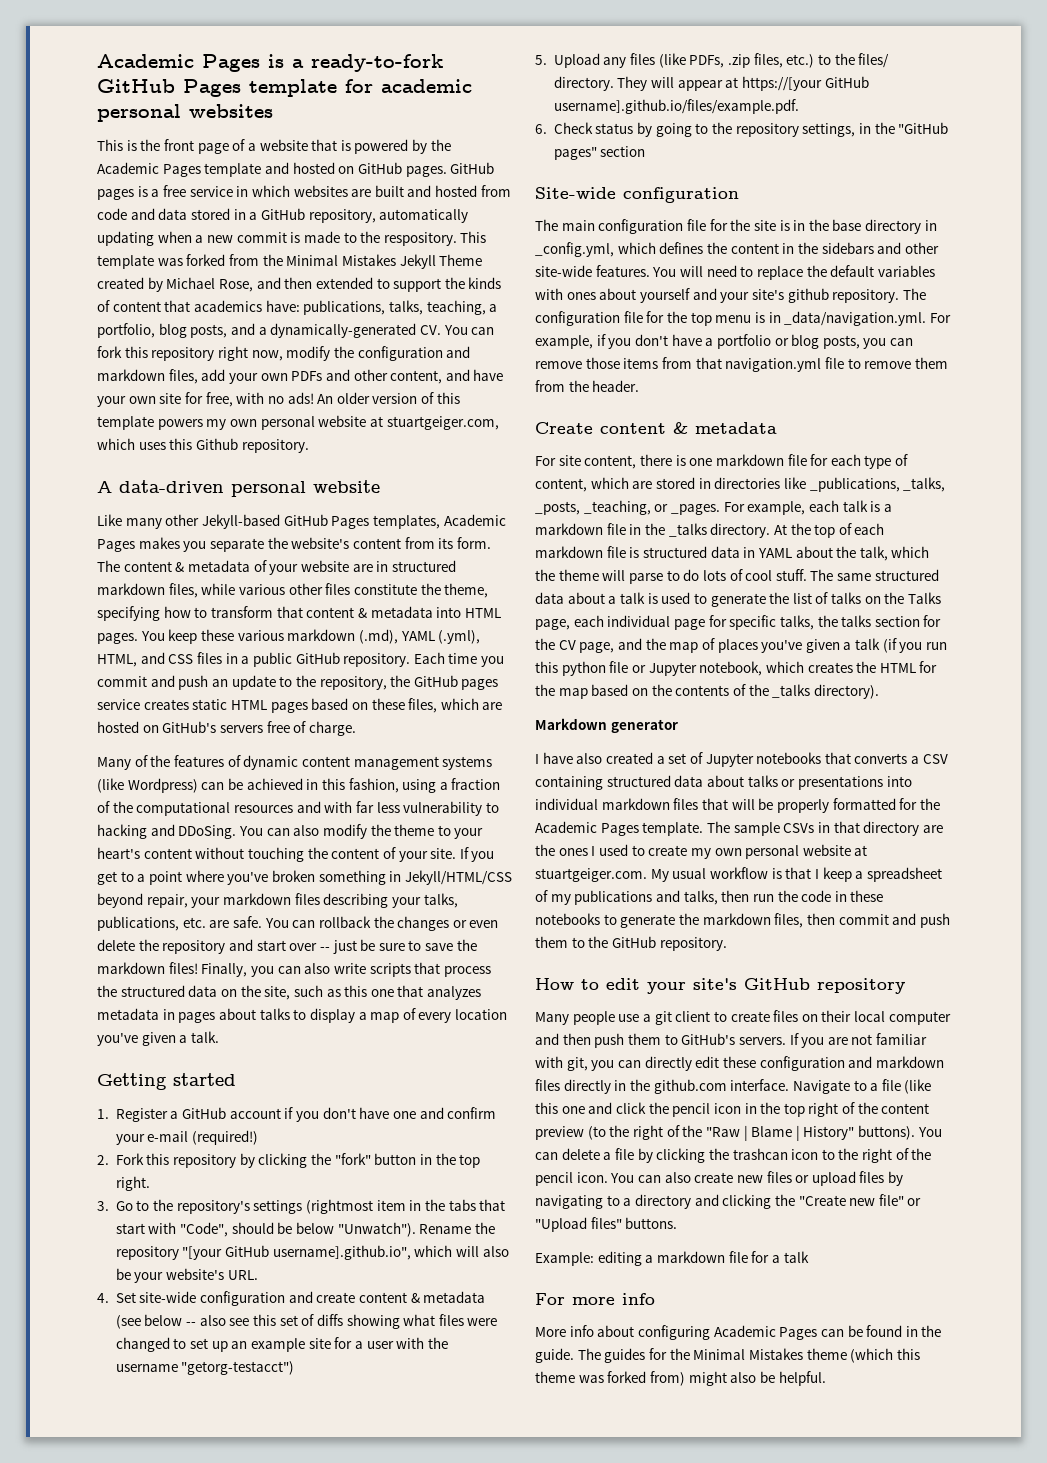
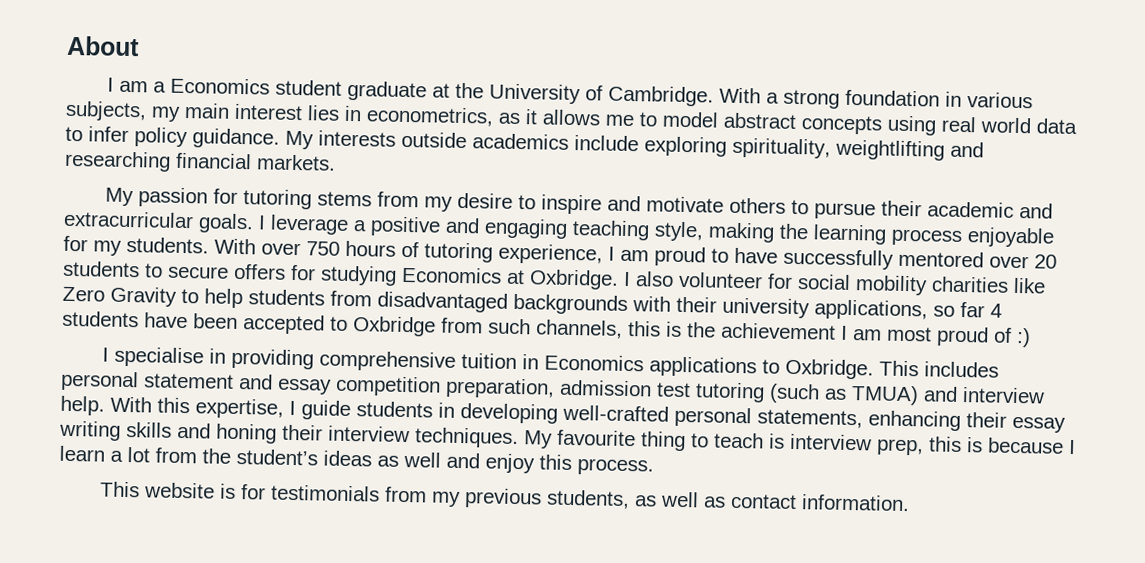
- Academic Pages is a ready-to-fork GitHub Pages template for academic personal websites
- This is the front page of a website that is powered by the Academic Pages template and hosted on GitHub pages. GitHub pages is a free service in which websites are built and hosted from code and data stored in a GitHub repository, automatically updating when a new commit is made to the respository. This template was forked from the Minimal Mistakes Jekyll Theme created by Michael Rose, and then extended to support the kinds of content that academics have: publications, talks, teaching, a portfolio, blog posts, and a dynamically-generated CV. You can fork this repository right now, modify the configuration and markdown files, add your own PDFs and other content, and have your own site for free, with no ads! An older version of this template powers my own personal website at stuartgeiger.com, which uses this Github repository.
- A data-driven personal website
- Like many other Jekyll-based GitHub Pages templates, Academic Pages makes you separate the website's content from its form. The content & metadata of your website are in structured markdown files, while various other files constitute the theme, specifying how to transform that content & metadata into HTML pages. You keep these various markdown (.md), YAML (.yml), HTML, and CSS files in a public GitHub repository. Each time you commit and push an update to the repository, the GitHub pages service creates static HTML pages based on these files, which are hosted on GitHub's servers free of charge.
- Many of the features of dynamic content management systems (like Wordpress) can be achieved in this fashion, using a fraction of the computational resources and with far less vulnerability to hacking and DDoSing. You can also modify the theme to your heart's content without touching the content of your site. If you get to a point where you've broken something in Jekyll/HTML/CSS beyond repair, your markdown files describing your talks, publications, etc. are safe. You can rollback the changes or even delete the repository and start over -- just be sure to save the markdown files! Finally, you can also write scripts that process the structured data on the site, such as this one that analyzes metadata in pages about talks to display a map of every location you've given a talk.
- Getting started
- 1. Register a GitHub account if you don't have one and confirm your e-mail (required!)
- 2. Fork this repository by clicking the "fork" button in the top right.
- 3. Go to the repository's settings (rightmost item in the tabs that start with "Code", should be below "Unwatch"). Rename the repository "[your GitHub username].github.io", which will also be your website's URL.
- 4. Set site-wide configuration and create content & metadata (see below -- also see this set of diffs showing what files were changed to set up an example site for a user with the username "getorg-testacct")
- 5. Upload any files (like PDFs, .zip files, etc.) to the files/ directory. They will appear at https://[your GitHub username].github.io/files/example.pdf.
- 6. Check status by going to the repository settings, in the "GitHub pages" section
- Site-wide configuration
- The main configuration file for the site is in the base directory in _config.yml, which defines the content in the sidebars and other site-wide features. You will need to replace the default variables with ones about yourself and your site's github repository. The configuration file for the top menu is in _data/navigation.yml. For example, if you don't have a portfolio or blog posts, you can remove those items from that navigation.yml file to remove them from the header.
- Create content & metadata
- For site content, there is one markdown file for each type of content, which are stored in directories like _publications, _talks, _posts, _teaching, or _pages. For example, each talk is a markdown file in the _talks directory. At the top of each markdown file is structured data in YAML about the talk, which the theme will parse to do lots of cool stuff. The same structured data about a talk is used to generate the list of talks on the Talks page, each individual page for specific talks, the talks section for the CV page, and the map of places you've given a talk (if you run this python file or Jupyter notebook, which creates the HTML for the map based on the contents of the _talks directory).
- Markdown generator
- I have also created a set of Jupyter notebooks that converts a CSV containing structured data about talks or presentations into individual markdown files that will be properly formatted for the Academic Pages template. The sample CSVs in that directory are the ones I used to create my own personal website at stuartgeiger.com. My usual workflow is that I keep a spreadsheet of my publications and talks, then run the code in these notebooks to generate the markdown files, then commit and push them to the GitHub repository.
- How to edit your site's GitHub repository
- Many people use a git client to create files on their local computer and then push them to GitHub's servers. If you are not familiar with git, you can directly edit these configuration and markdown files directly in the github.com interface. Navigate to a file (like this one and click the pencil icon in the top right of the content preview (to the right of the "Raw | Blame | History" buttons). You can delete a file by clicking the trashcan icon to the right of the pencil icon. You can also create new files or upload files by navigating to a directory and clicking the "Create new file" or "Upload files" buttons.
- Example: editing a markdown file for a talk
- For more info
- More info about configuring Academic Pages can be found in the guide. The guides for the Minimal Mistakes theme (which this theme was forked from) might also be helpful.
+ About
+ I am a Economics student graduate at the University of Cambridge. With a strong foundation in various subjects, my main interest lies in econometrics, as it allows me to model abstract concepts using real world data to infer policy guidance. My interests outside academics include exploring spirituality, weightlifting and researching financial markets.
+ My passion for tutoring stems from my desire to inspire and motivate others to pursue their academic and extracurricular goals. I leverage a positive and engaging teaching style, making the learning process enjoyable for my students. With over 750 hours of tutoring experience, I am proud to have successfully mentored over 20 students to secure offers for studying Economics at Oxbridge. I also volunteer for social mobility charities like Zero Gravity to help students from disadvantaged backgrounds with their university applications, so far 4 students have been accepted to Oxbridge from such channels, this is the achievement I am most proud of :)
+ I specialise in providing comprehensive tuition in Economics applications to Oxbridge. This includes personal statement and essay competition preparation, admission test tutoring (such as TMUA) and interview help. With this expertise, I guide students in developing well-crafted personal statements, enhancing their essay writing skills and honing their interview techniques. My favourite thing to teach is interview prep, this is because I learn a lot from the student’s ideas as well and enjoy this process.
+ This website is for testimonials from my previous students, as well as contact information.

